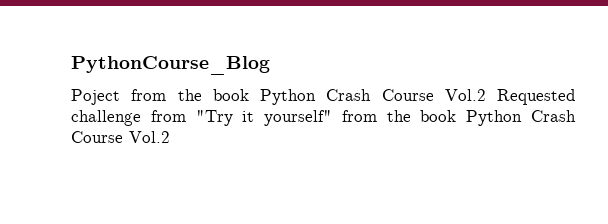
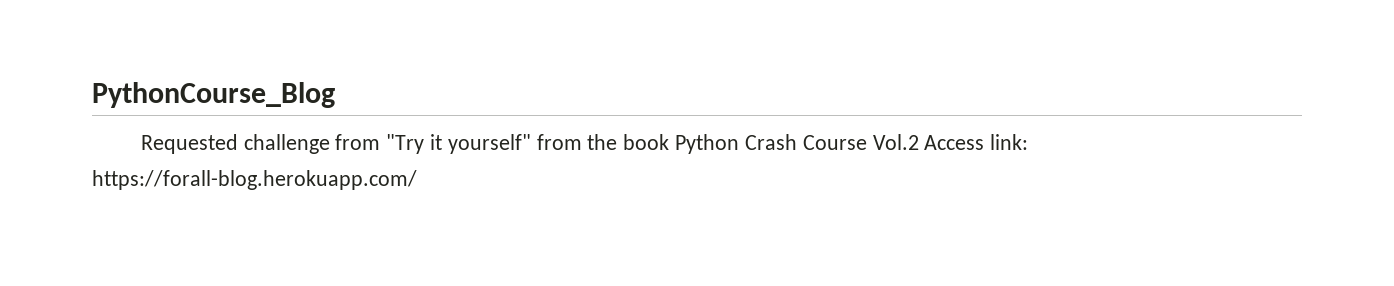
- Poject from the book Python Crash Course Vol.2 Requested challenge from "Try it yourself" from the book Python Crash Course Vol.2
+ Requested challenge from "Try it yourself" from the book Python Crash Course Vol.2 Access link: https://forall-blog.herokuapp.com/

